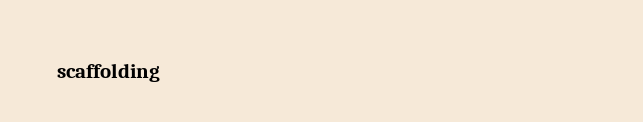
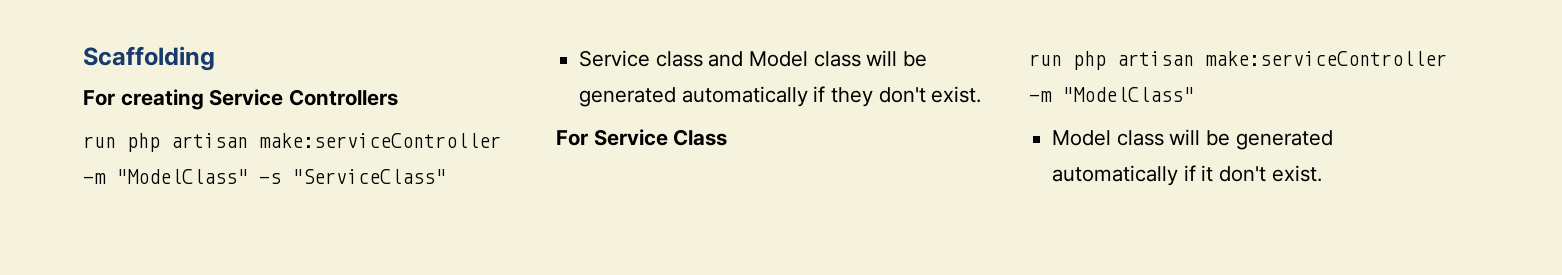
- scaffolding
+ Scaffolding
+ For creating Service Controllers
+ run php artisan make:serviceController -m "ModelClass" -s "ServiceClass"
+ Service class and Model class will be generated automatically if they don't exist.
+ For Service Class
+ run php artisan make:serviceController -m "ModelClass"
+ Model class will be generated automatically if it don't exist.

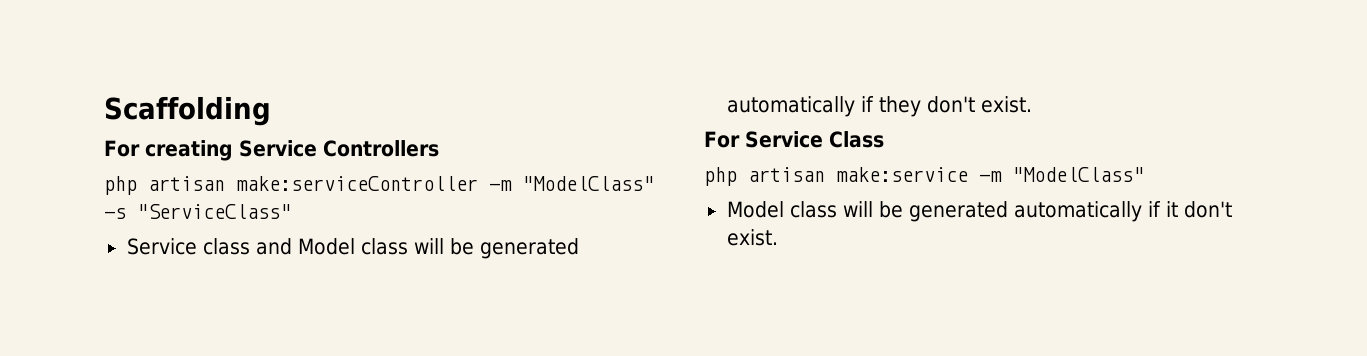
- run php artisan make:serviceController -m "ModelClass" -s "ServiceClass"
+ php artisan make:serviceController -m "ModelClass" -s "ServiceClass"
  For Service Class
- run php artisan make:serviceController -m "ModelClass"
+ php artisan make:service -m "ModelClass"

